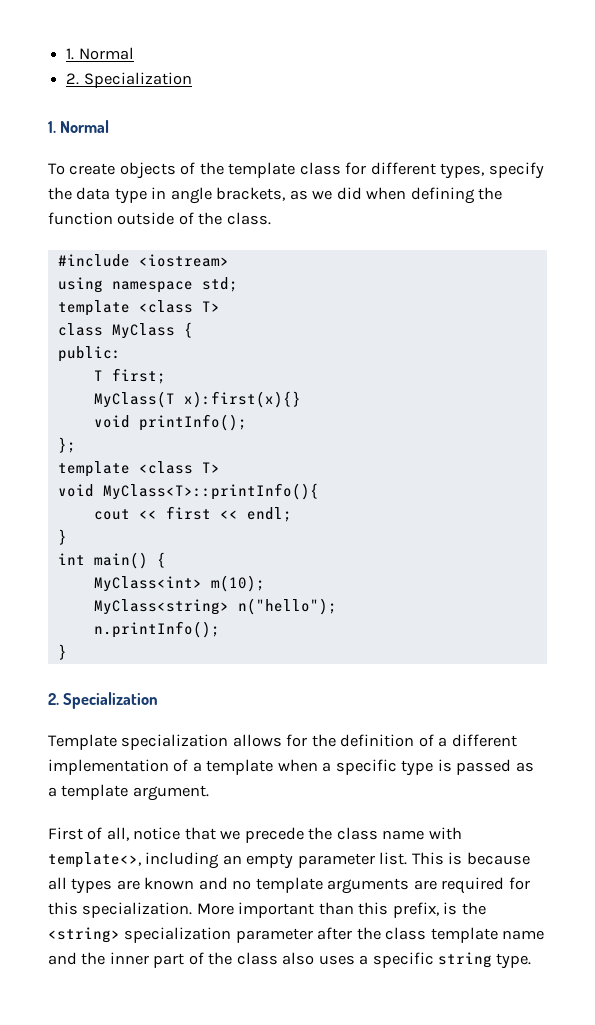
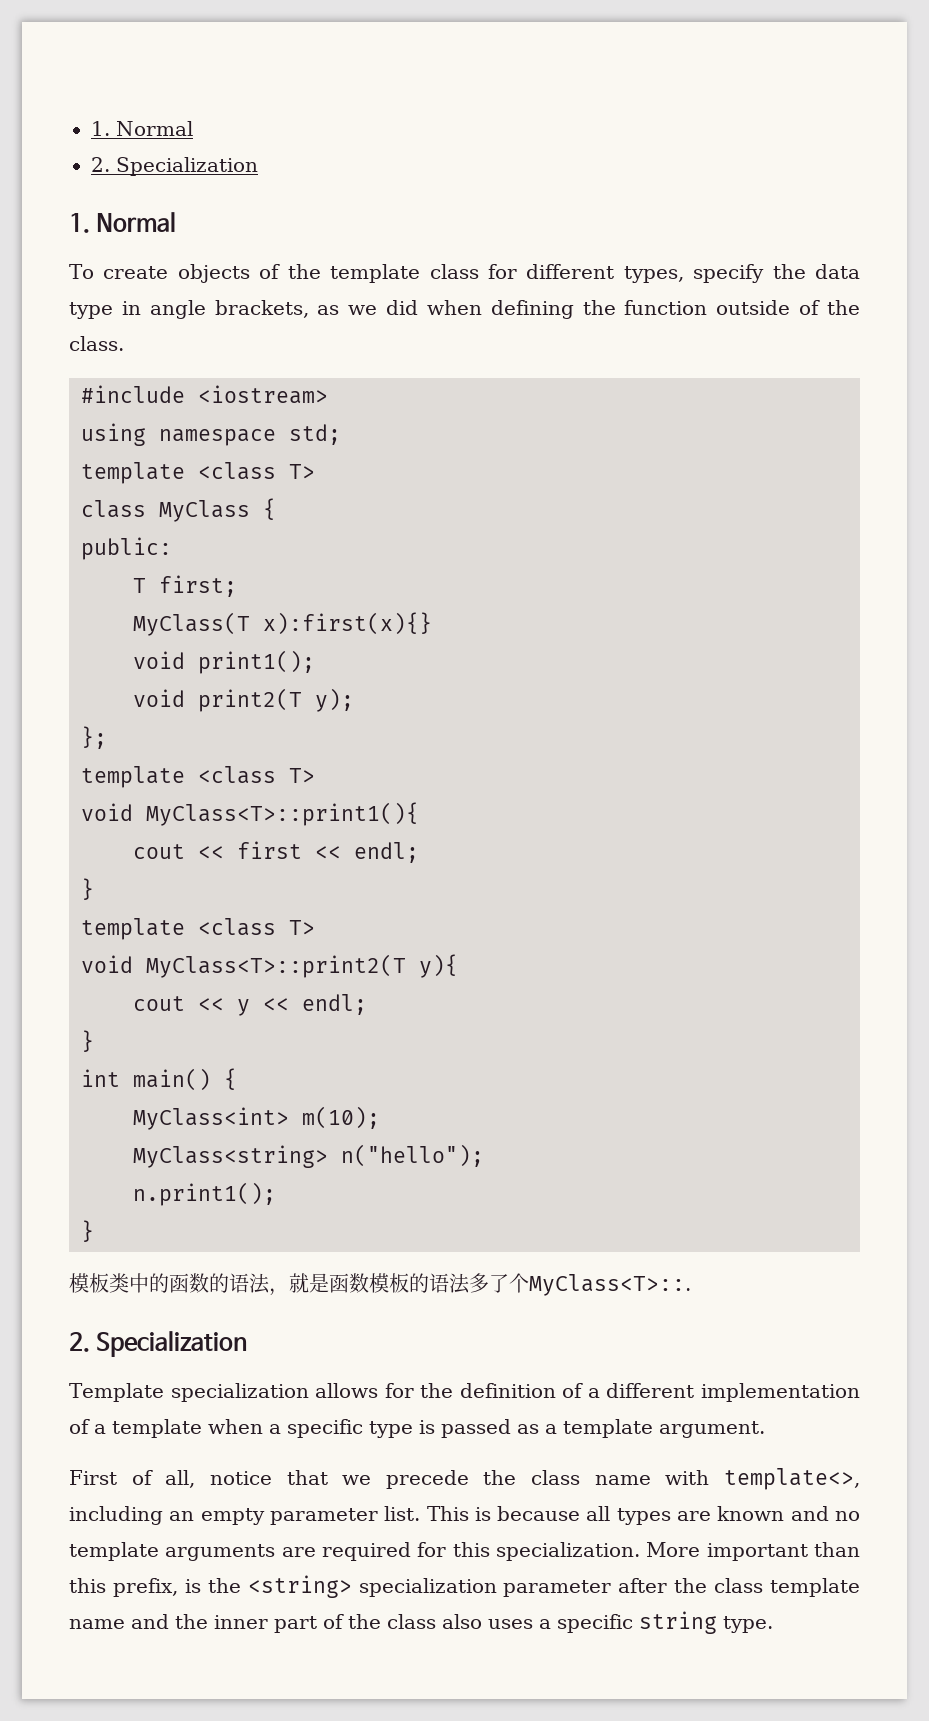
- void printInfo();
+ void print1();
+ void print2(T y);
- void MyClass<T>::printInfo(){
+ void MyClass<T>::print1(){
  cout << first << endl;
+ }
+ template <class T>
+ void MyClass<T>::print2(T y){
+ cout << y << endl;
- n.printInfo();
+ n.print1();
  }
+ 模板类中的函数的语法，就是函数模板的语法多了个MyClass<T>::.

